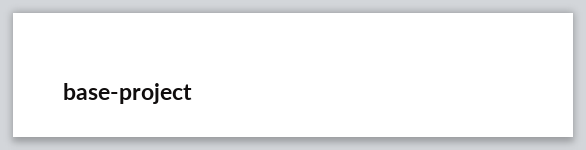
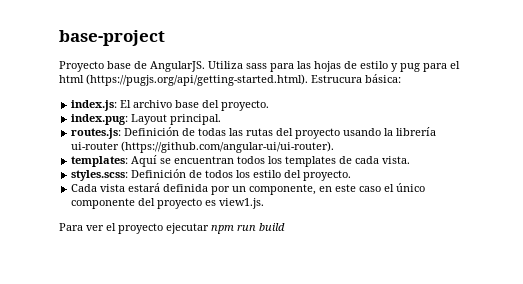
+ Proyecto base de AngularJS. Utiliza sass para las hojas de estilo y pug para el html (https://pugjs.org/api/getting-started.html). Estrucura básica:
+ index.js: El archivo base del proyecto.
+ index.pug: Layout principal.
+ routes.js: Definición de todas las rutas del proyecto usando la librería ui-router (https://github.com/angular-ui/ui-router).
+ templates: Aquí se encuentran todos los templates de cada vista.
+ styles.scss: Definición de todos los estilo del proyecto.
+ Cada vista estará definida por un componente, en este caso el único componente del proyecto es view1.js.
+ Para ver el proyecto ejecutar npm run build

